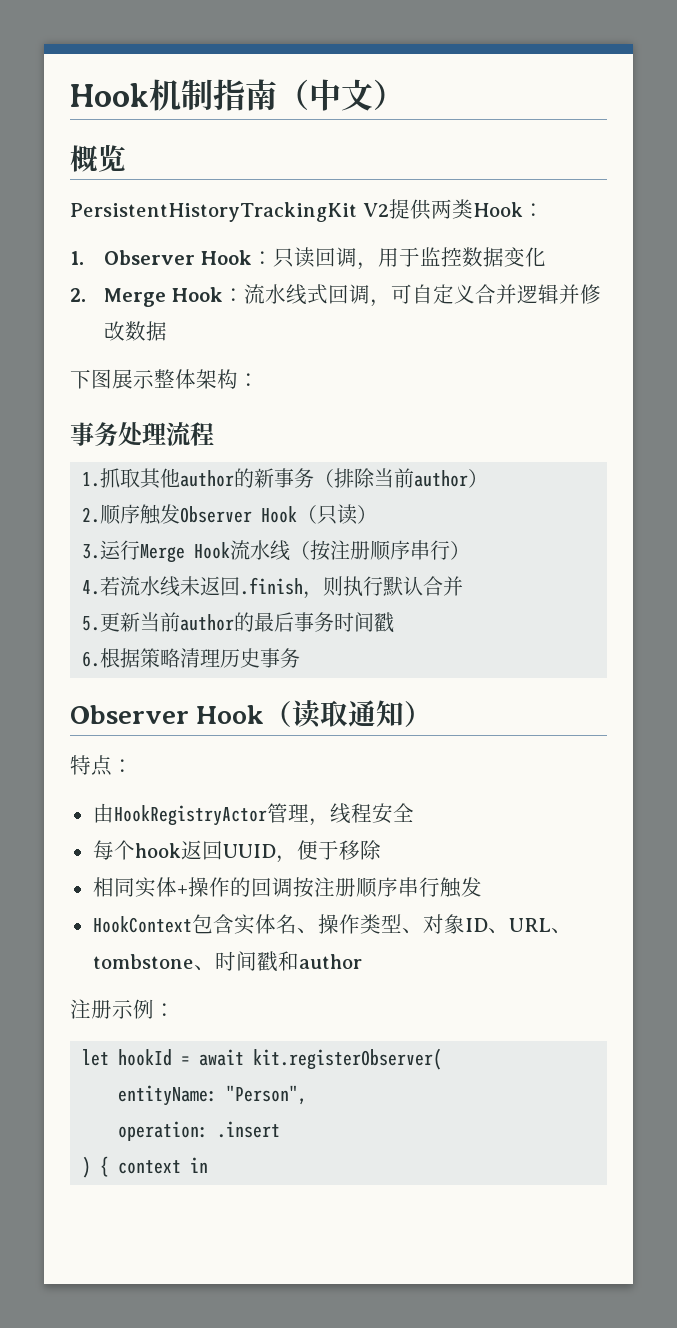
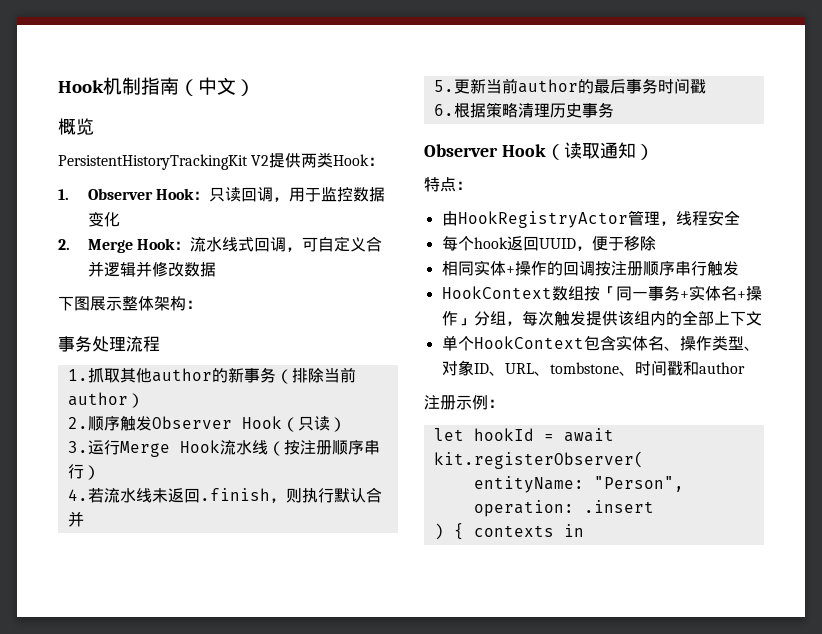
- HookContext包含实体名、操作类型、对象ID、URL、tombstone、时间戳和author
+ HookContext数组按「同一事务+实体名+操作」分组，每次触发提供该组内的全部上下文
+ 单个HookContext包含实体名、操作类型、对象ID、URL、tombstone、时间戳和author
- ) { context in
+ ) { contexts in

